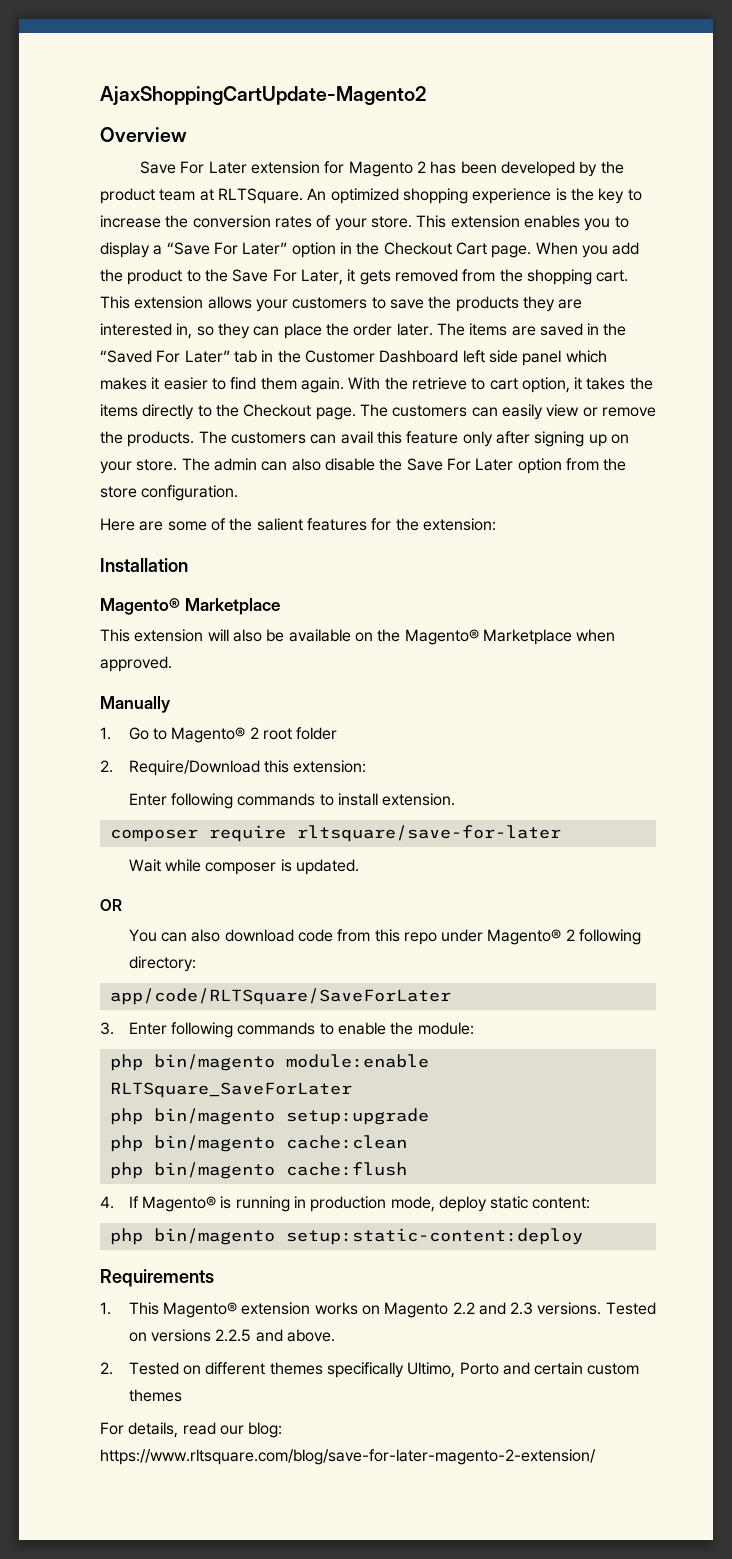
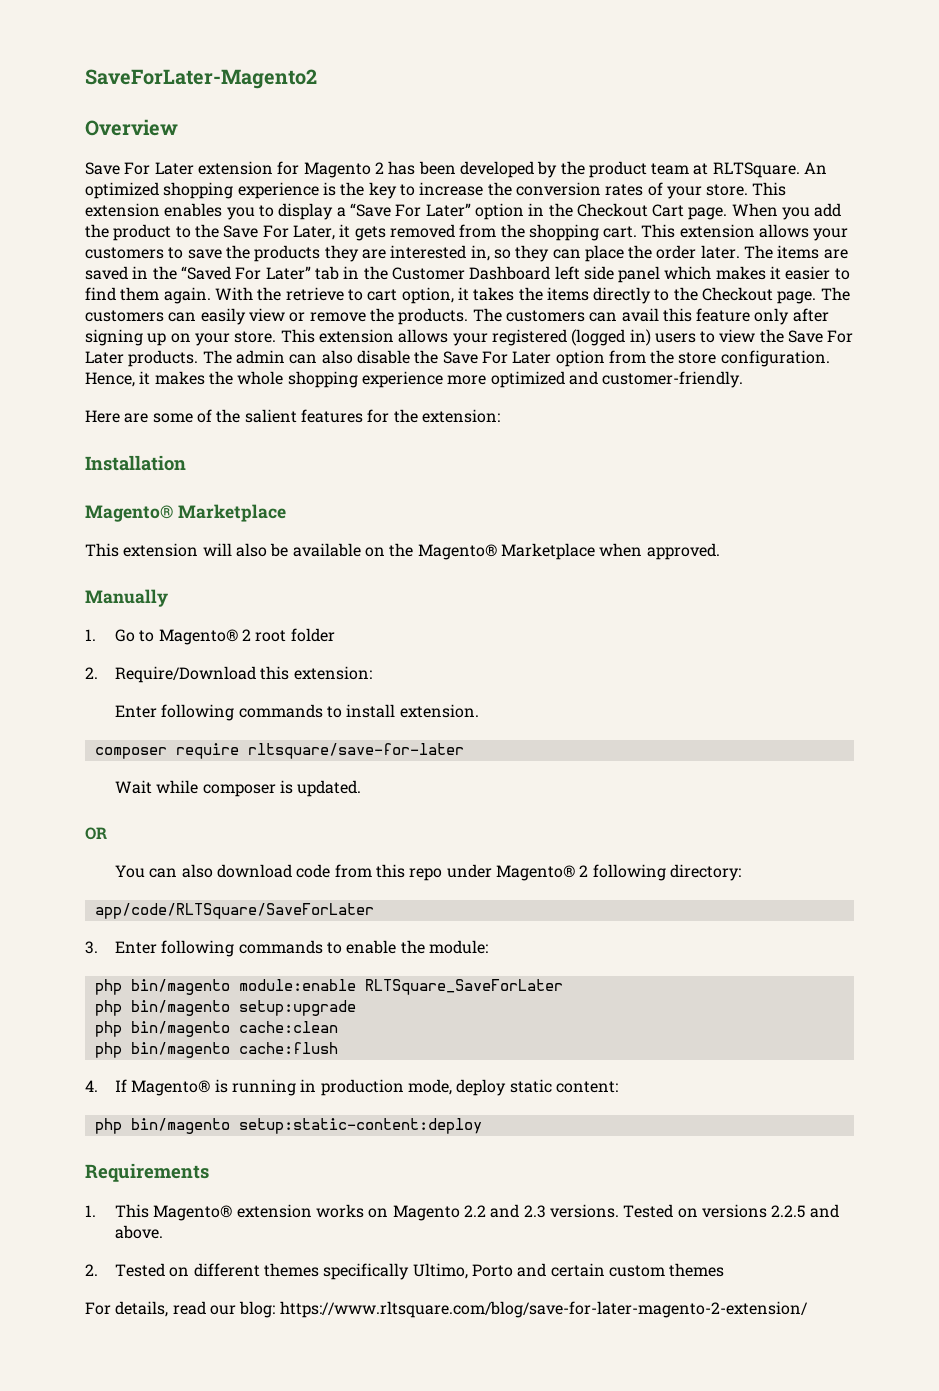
- AjaxShoppingCartUpdate-Magento2
+ SaveForLater-Magento2
+ This extension allows your registered (logged in) users to view the Save For Later products.
+ Hence, it makes the whole shopping experience more optimized and customer-friendly.

